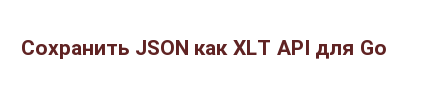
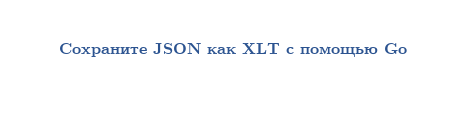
- Сохранить JSON как XLT API для Go
+ Сохраните JSON как XLT с помощью Go

